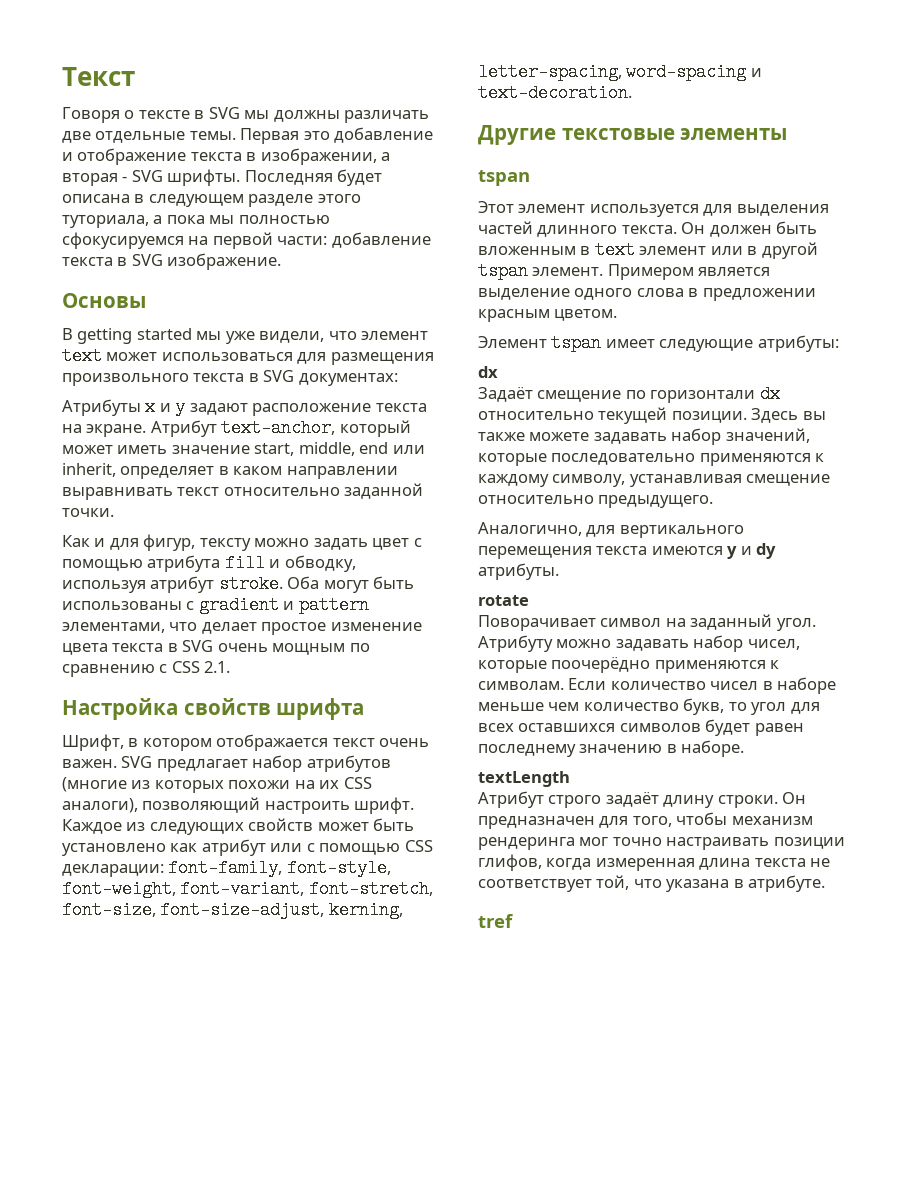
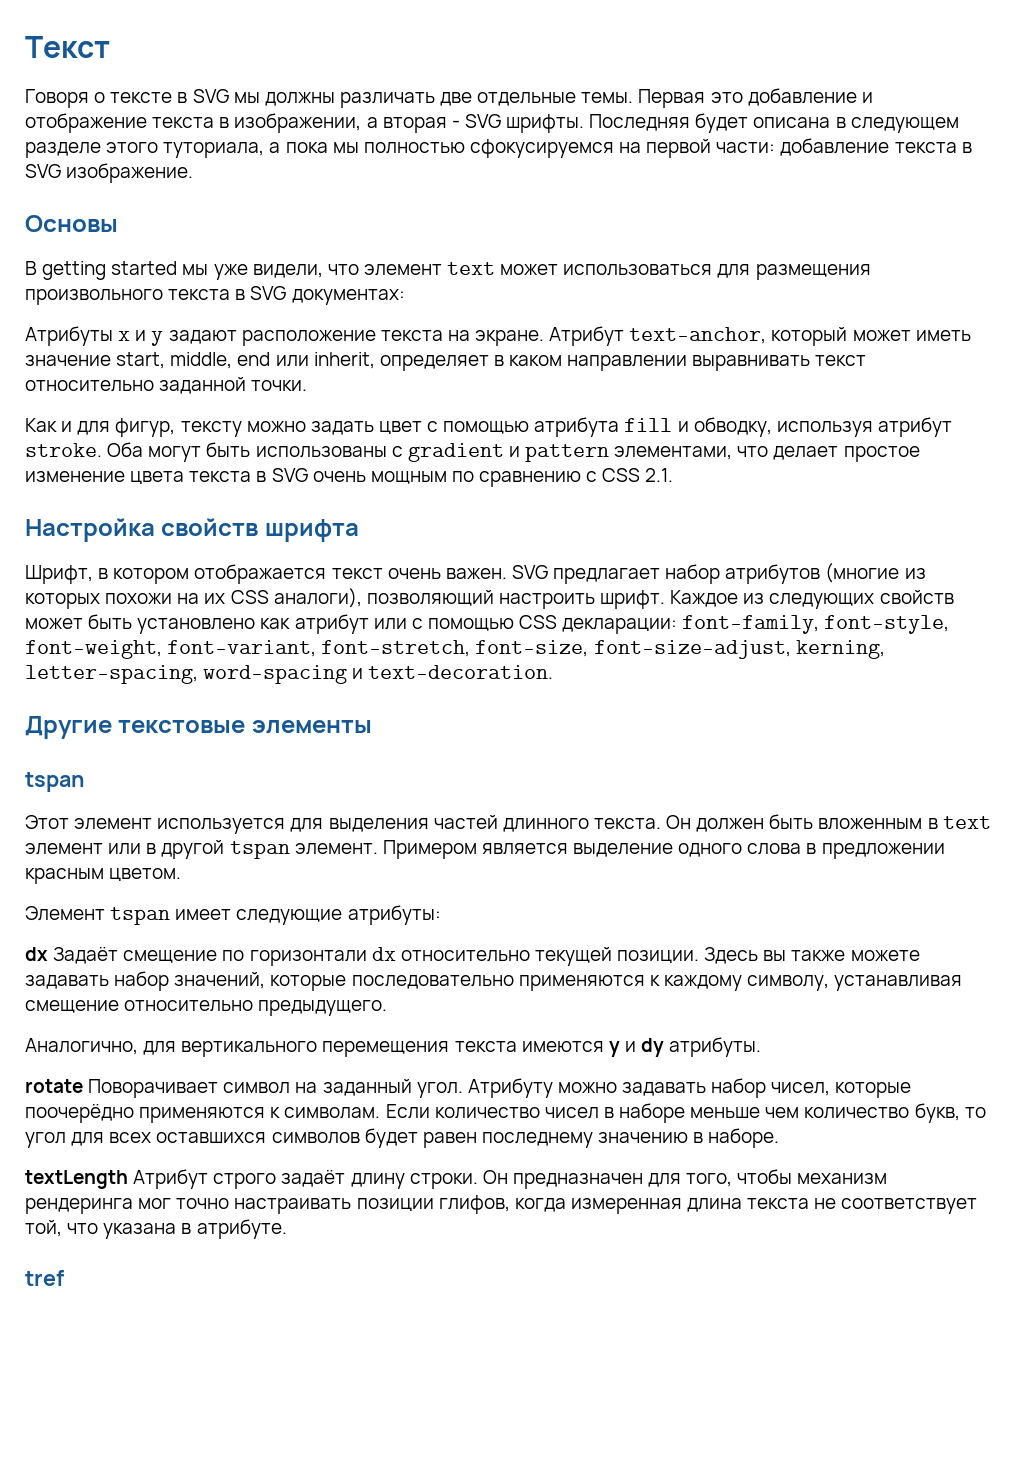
  Элемент tspan имеет следующие атрибуты:
- dx
- Задаёт смещение по горизонтали dx относительно текущей позиции.
+ dx Задаёт смещение по горизонтали dx относительно текущей позиции.
- rotate
- Поворачивает символ на заданный угол.
+ rotate Поворачивает символ на заданный угол.
- textLength
- Атрибут строго задаёт длину строки.
+ textLength Атрибут строго задаёт длину строки.

